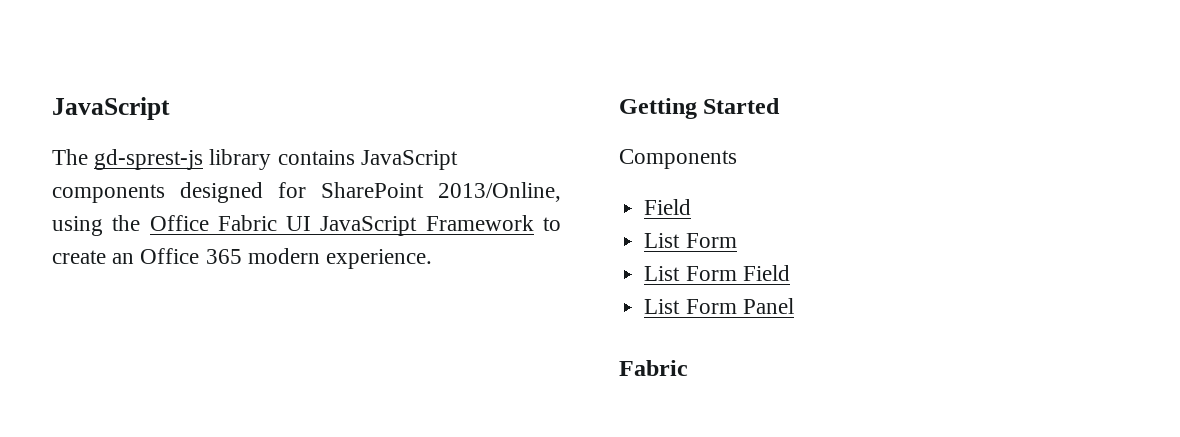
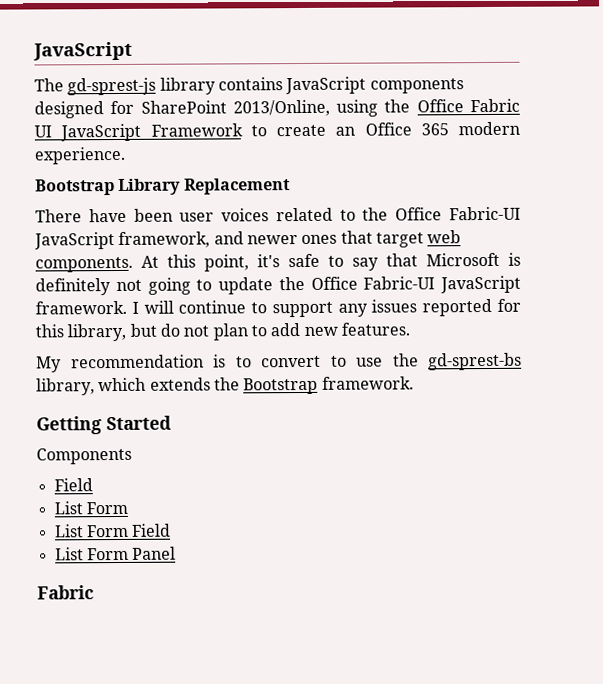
+ Bootstrap Library Replacement
+ There have been user voices related to the Office Fabric-UI JavaScript framework, and newer ones that target web components. At this point, it's safe to say that Microsoft is definitely not going to update the Office Fabric-UI JavaScript framework. I will continue to support any issues reported for this library, but do not plan to add new features.
+ My recommendation is to convert to use the gd-sprest-bs library, which extends the Bootstrap framework.

